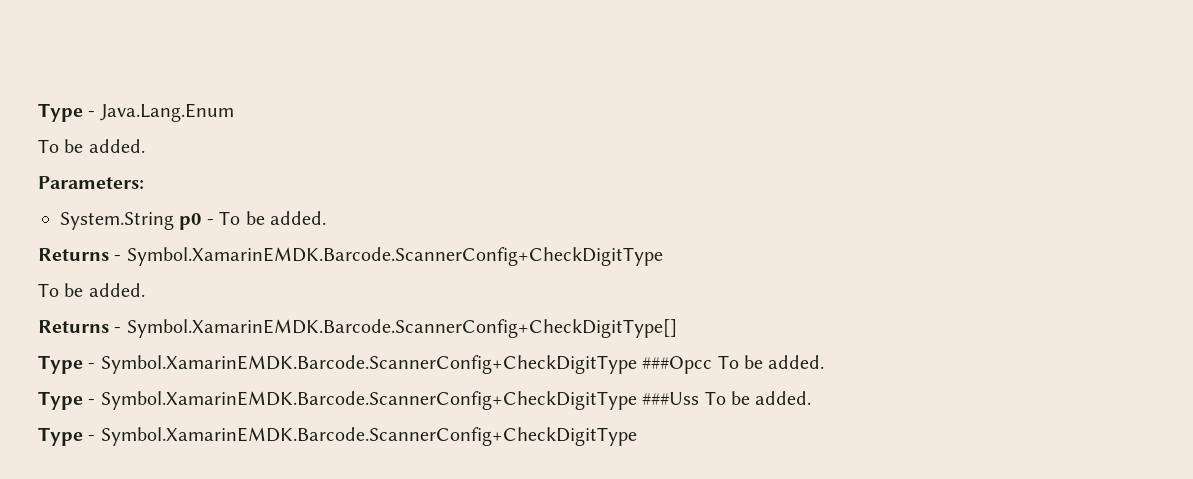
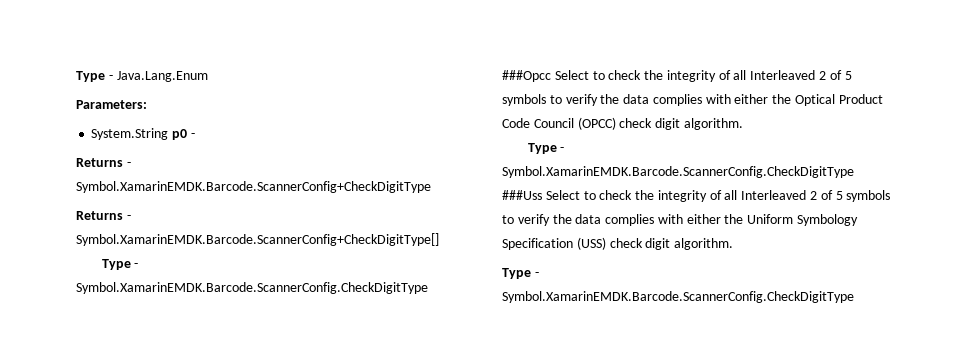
  Type - Java.Lang.Enum
- To be added.
- System.String p0 - To be added.
+ System.String p0 -
  Returns - Symbol.XamarinEMDK.Barcode.ScannerConfig+CheckDigitType
- To be added.
- Type - Symbol.XamarinEMDK.Barcode.ScannerConfig+CheckDigitType ###Opcc To be added.
- Type - Symbol.XamarinEMDK.Barcode.ScannerConfig+CheckDigitType ###Uss To be added.
- Type - Symbol.XamarinEMDK.Barcode.ScannerConfig+CheckDigitType
+ Type - Symbol.XamarinEMDK.Barcode.ScannerConfig.CheckDigitType ###Opcc Select to check the integrity of all Interleaved 2 of 5 symbols to verify the data complies with either the Optical Product Code Council (OPCC) check digit algorithm.
+ Type - Symbol.XamarinEMDK.Barcode.ScannerConfig.CheckDigitType ###Uss Select to check the integrity of all Interleaved 2 of 5 symbols to verify the data complies with either the Uniform Symbology Specification (USS) check digit algorithm.
+ Type - Symbol.XamarinEMDK.Barcode.ScannerConfig.CheckDigitType

